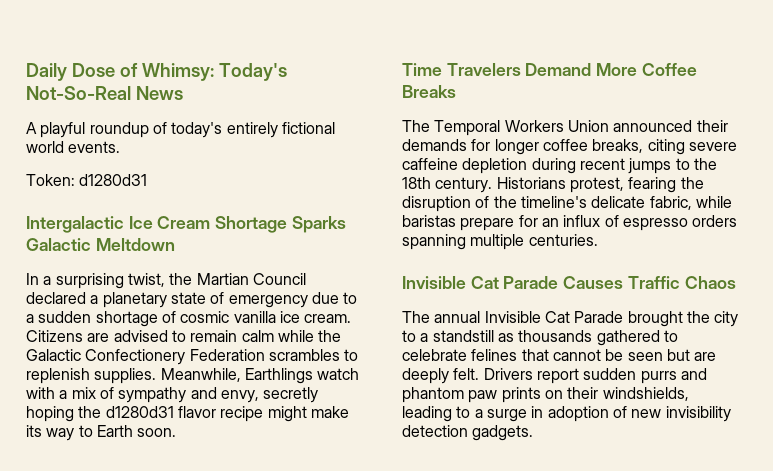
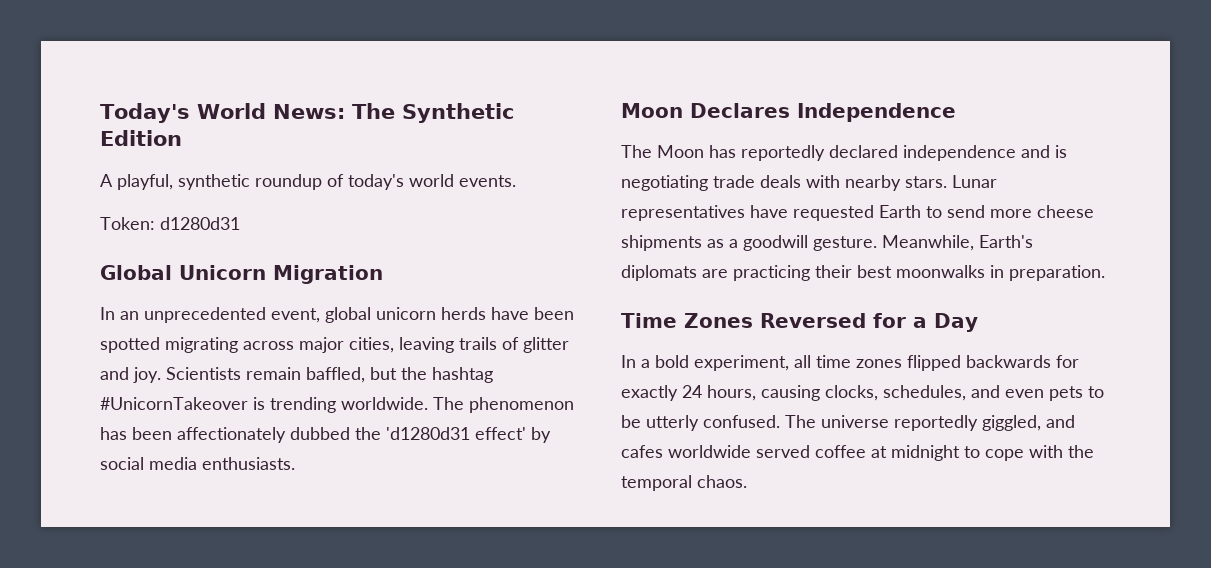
- Daily Dose of Whimsy: Today's Not-So-Real News
+ Today's World News: The Synthetic Edition
- A playful roundup of today's entirely fictional world events.
+ A playful, synthetic roundup of today's world events.
- Intergalactic Ice Cream Shortage Sparks Galactic Meltdown
- In a surprising twist, the Martian Council declared a planetary state of emergency due to a sudden shortage of cosmic vanilla ice cream. Citizens are advised to remain calm while the Galactic Confectionery Federation scrambles to replenish supplies. Meanwhile, Earthlings watch with a mix of sympathy and envy, secretly hoping the d1280d31 flavor recipe might make its way to Earth soon.
- Time Travelers Demand More Coffee Breaks
- The Temporal Workers Union announced their demands for longer coffee breaks, citing severe caffeine depletion during recent jumps to the 18th century. Historians protest, fearing the disruption of the timeline's delicate fabric, while baristas prepare for an influx of espresso orders spanning multiple centuries.
- Invisible Cat Parade Causes Traffic Chaos
- The annual Invisible Cat Parade brought the city to a standstill as thousands gathered to celebrate felines that cannot be seen but are deeply felt. Drivers report sudden purrs and phantom paw prints on their windshields, leading to a surge in adoption of new invisibility detection gadgets.
+ Global Unicorn Migration
+ In an unprecedented event, global unicorn herds have been spotted migrating across major cities, leaving trails of glitter and joy. Scientists remain baffled, but the hashtag #UnicornTakeover is trending worldwide. The phenomenon has been affectionately dubbed the 'd1280d31 effect' by social media enthusiasts.
+ Moon Declares Independence
+ The Moon has reportedly declared independence and is negotiating trade deals with nearby stars. Lunar representatives have requested Earth to send more cheese shipments as a goodwill gesture. Meanwhile, Earth's diplomats are practicing their best moonwalks in preparation.
+ Time Zones Reversed for a Day
+ In a bold experiment, all time zones flipped backwards for exactly 24 hours, causing clocks, schedules, and even pets to be utterly confused. The universe reportedly giggled, and cafes worldwide served coffee at midnight to cope with the temporal chaos.

